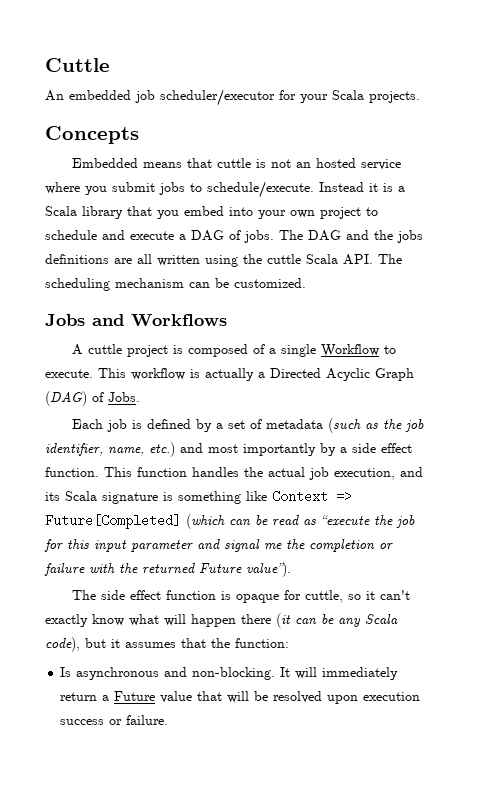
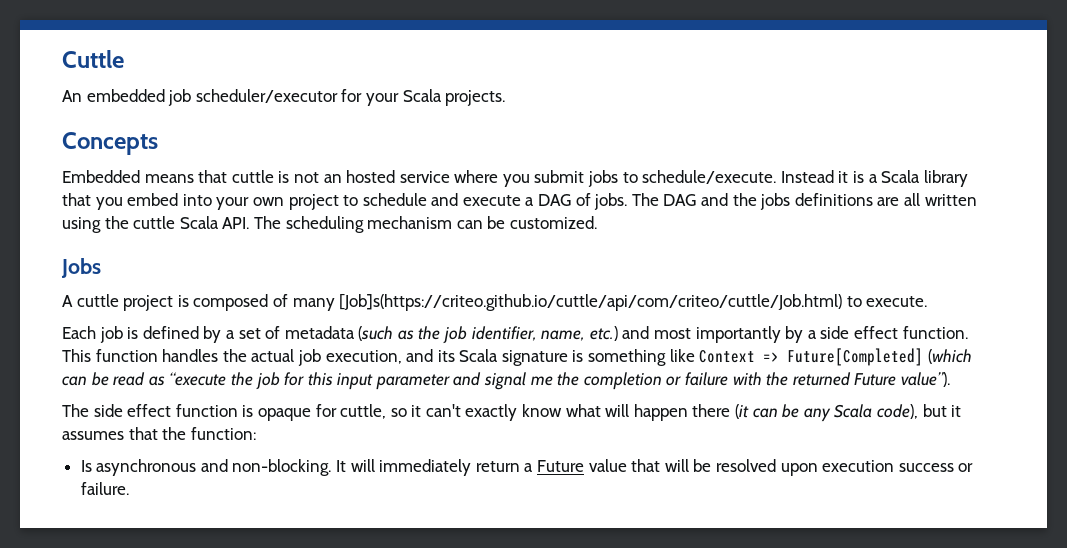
- Jobs and Workflows
+ Jobs
- A cuttle project is composed of a single Workflow to execute. This workflow is actually a Directed Acyclic Graph (DAG) of Jobs.
+ A cuttle project is composed of many [Job]s(https://criteo.github.io/cuttle/api/com/criteo/cuttle/Job.html) to execute.

